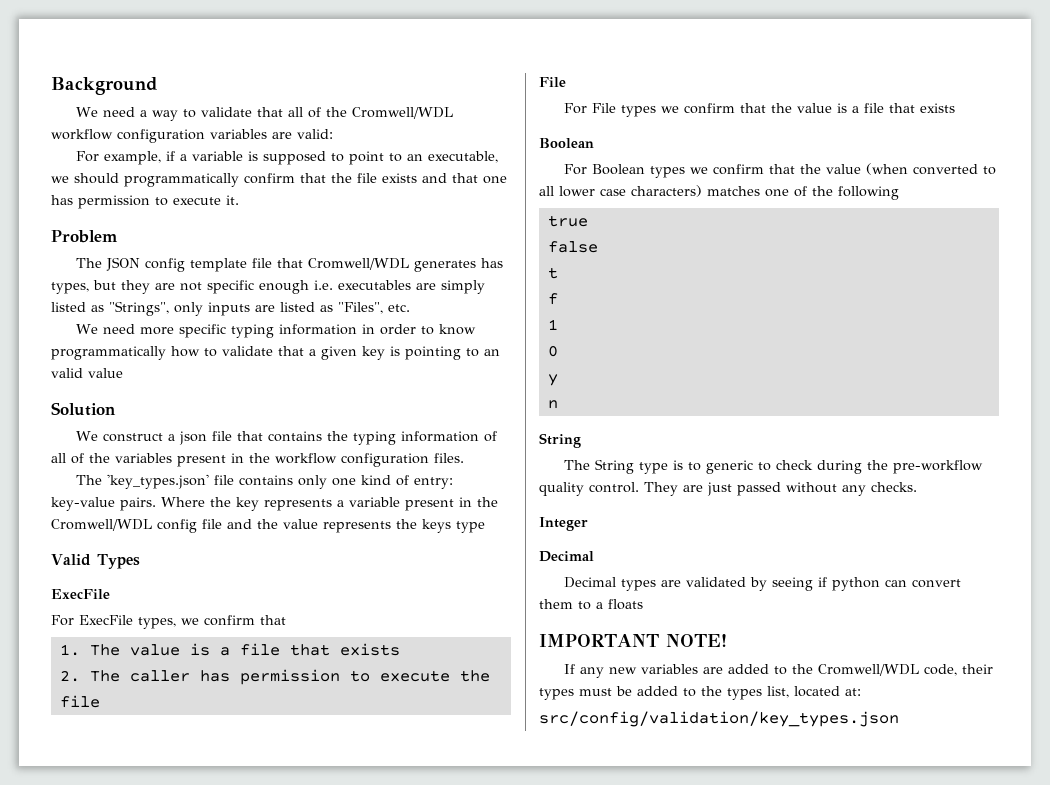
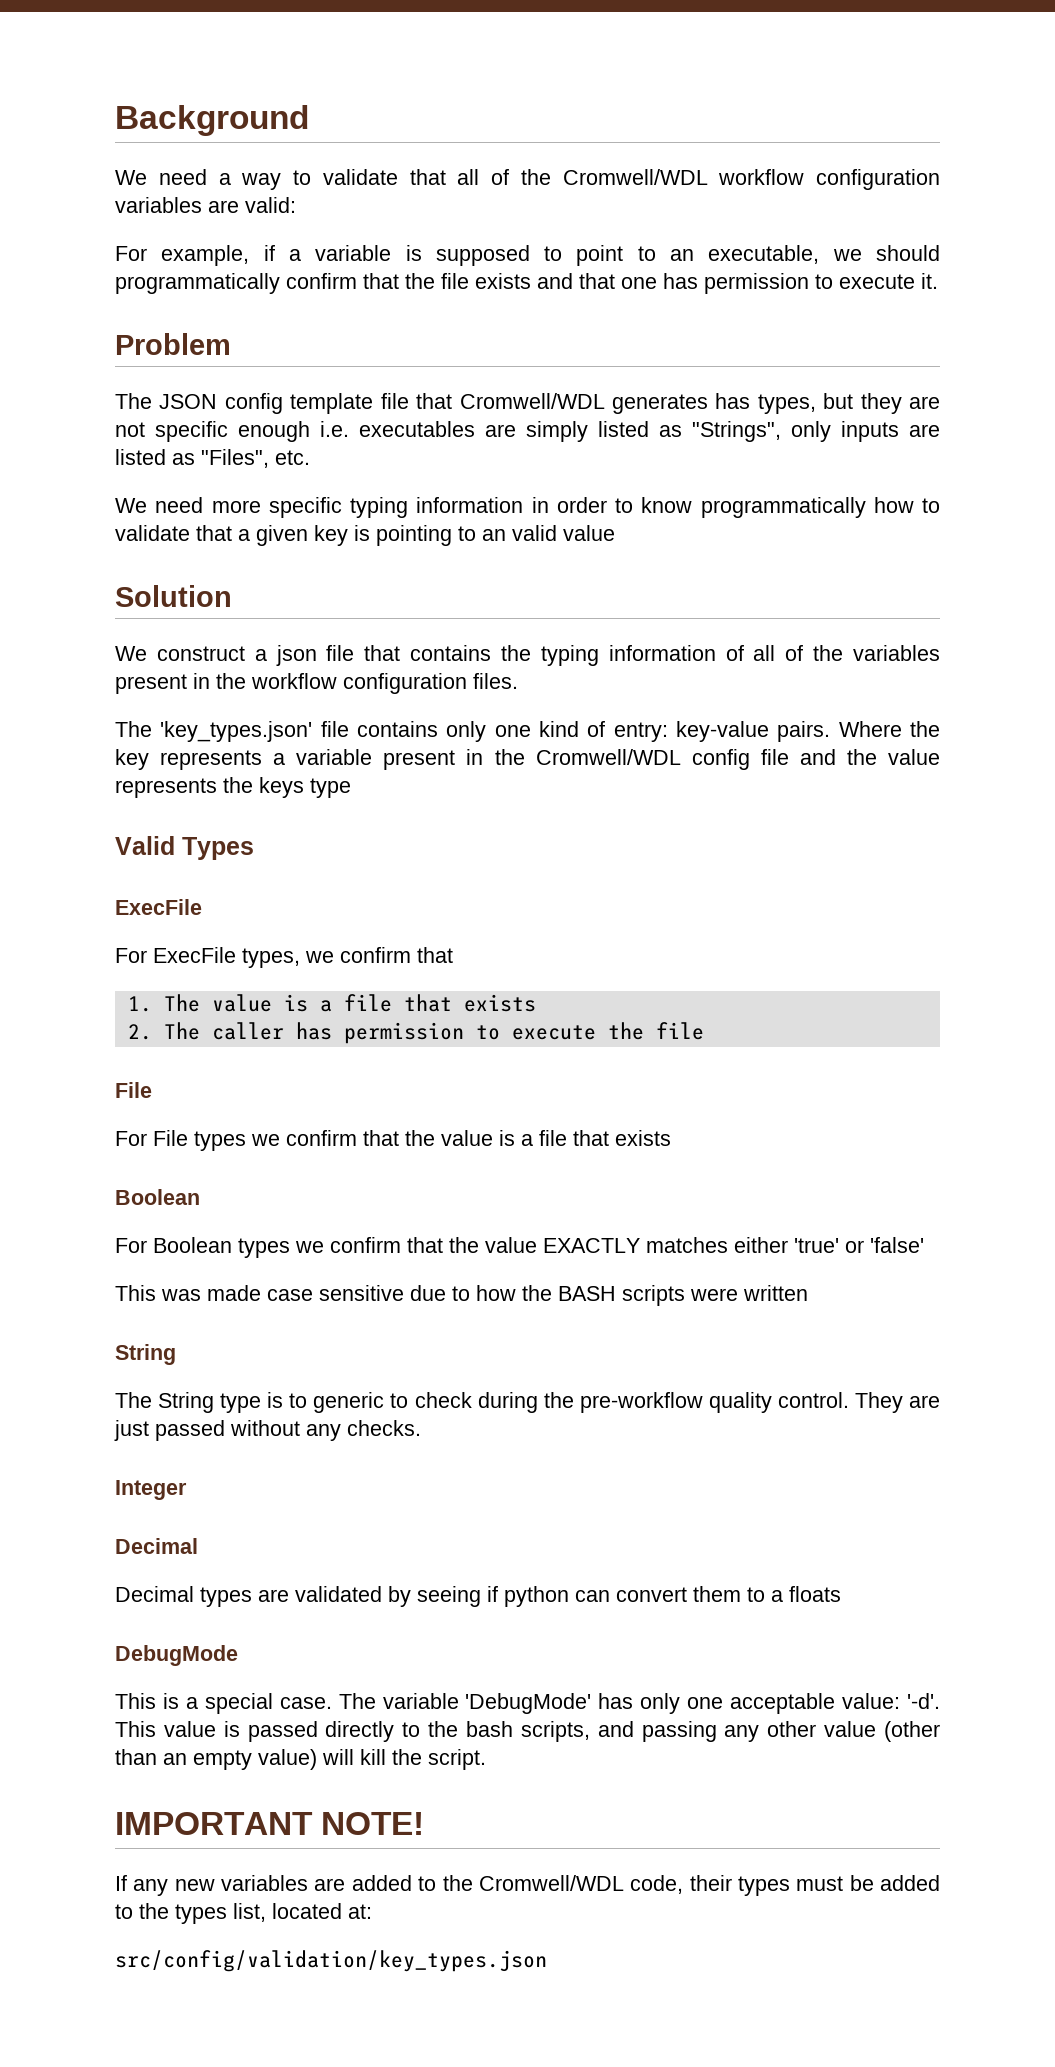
- For Boolean types we confirm that the value (when converted to all lower case characters) matches one of the following
- true
- false
- t
- f
- 1
- 0
- y
- n
+ For Boolean types we confirm that the value EXACTLY matches either 'true' or 'false'
+ This was made case sensitive due to how the BASH scripts were written
+ DebugMode
+ This is a special case. The variable 'DebugMode' has only one acceptable value: '-d'. This value is passed directly to the bash scripts, and passing any other value (other than an empty value) will kill the script.

